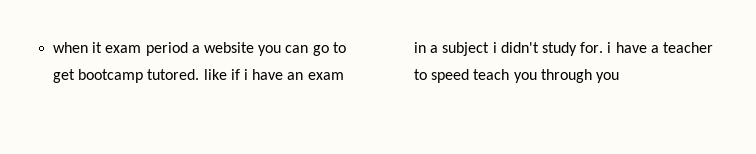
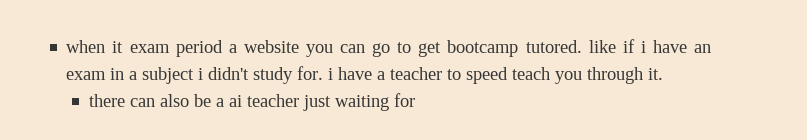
- when it exam period a website you can go to get bootcamp tutored. like if i have an exam in a subject i didn't study for. i have a teacher to speed teach you through you
+ when it exam period a website you can go to get bootcamp tutored. like if i have an exam in a subject i didn't study for. i have a teacher to speed teach you through it.
+ there can also be a ai teacher just waiting for

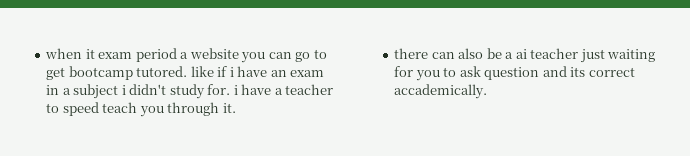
- there can also be a ai teacher just waiting for
+ there can also be a ai teacher just waiting for you to ask question and its correct accademically.

